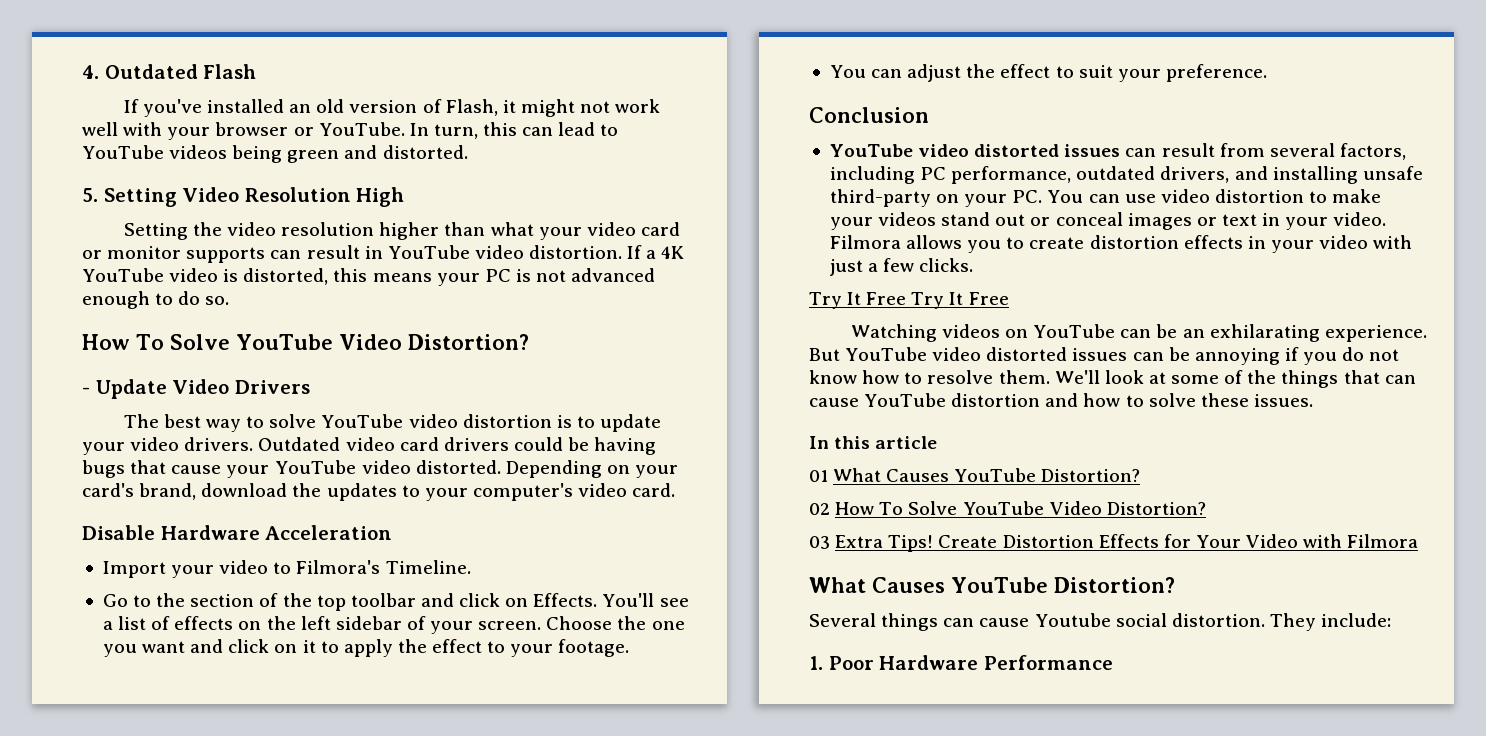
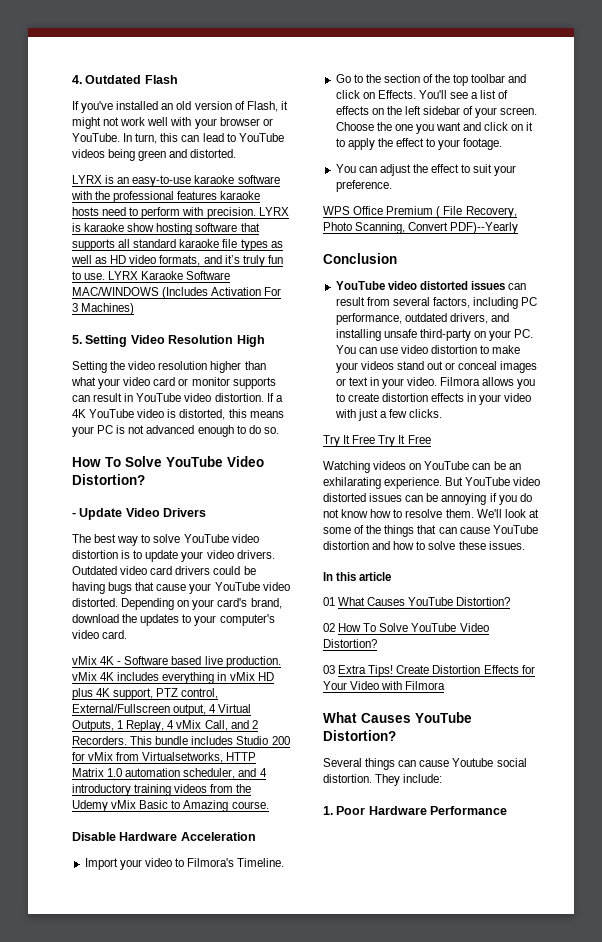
+ LYRX is an easy-to-use karaoke software with the professional features karaoke hosts need to perform with precision. LYRX is karaoke show hosting software that supports all standard karaoke file types as well as HD video formats, and it’s truly fun to use. LYRX Karaoke Software MAC/WINDOWS (Includes Activation For 3 Machines)
+ vMix 4K - Software based live production. vMix 4K includes everything in vMix HD plus 4K support, PTZ control, External/Fullscreen output, 4 Virtual Outputs, 1 Replay, 4 vMix Call, and 2 Recorders. This bundle includes Studio 200 for vMix from Virtualsetworks, HTTP Matrix 1.0 automation scheduler, and 4 introductory training videos from the Udemy vMix Basic to Amazing course.
+ WPS Office Premium ( File Recovery, Photo Scanning, Convert PDF)--Yearly

